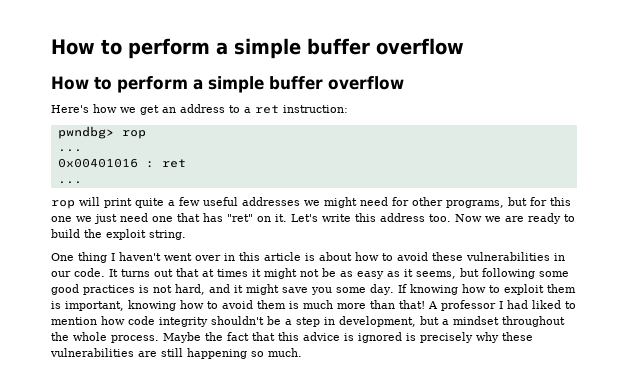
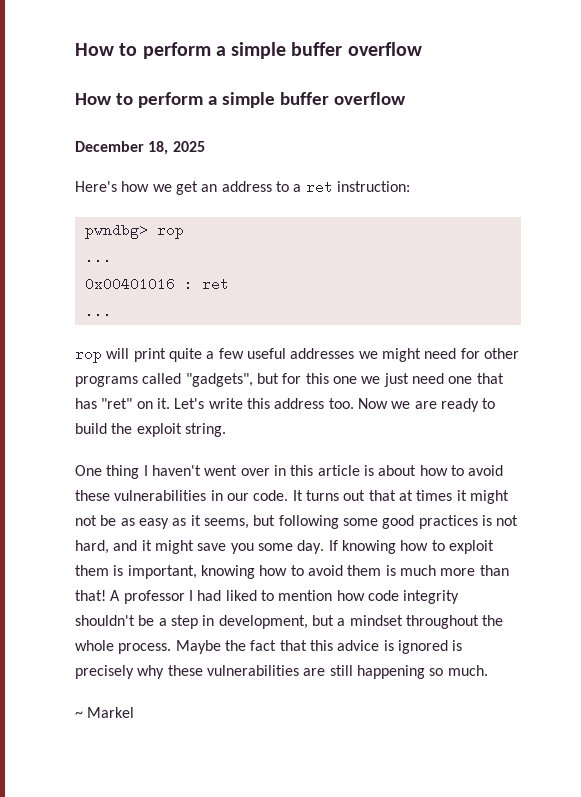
+ December 18, 2025
- rop will print quite a few useful addresses we might need for other programs, but for this one we just need one that has "ret" on it.
+ rop will print quite a few useful addresses we might need for other programs called "gadgets", but for this one we just need one that has "ret" on it.
+ ~ Markel

